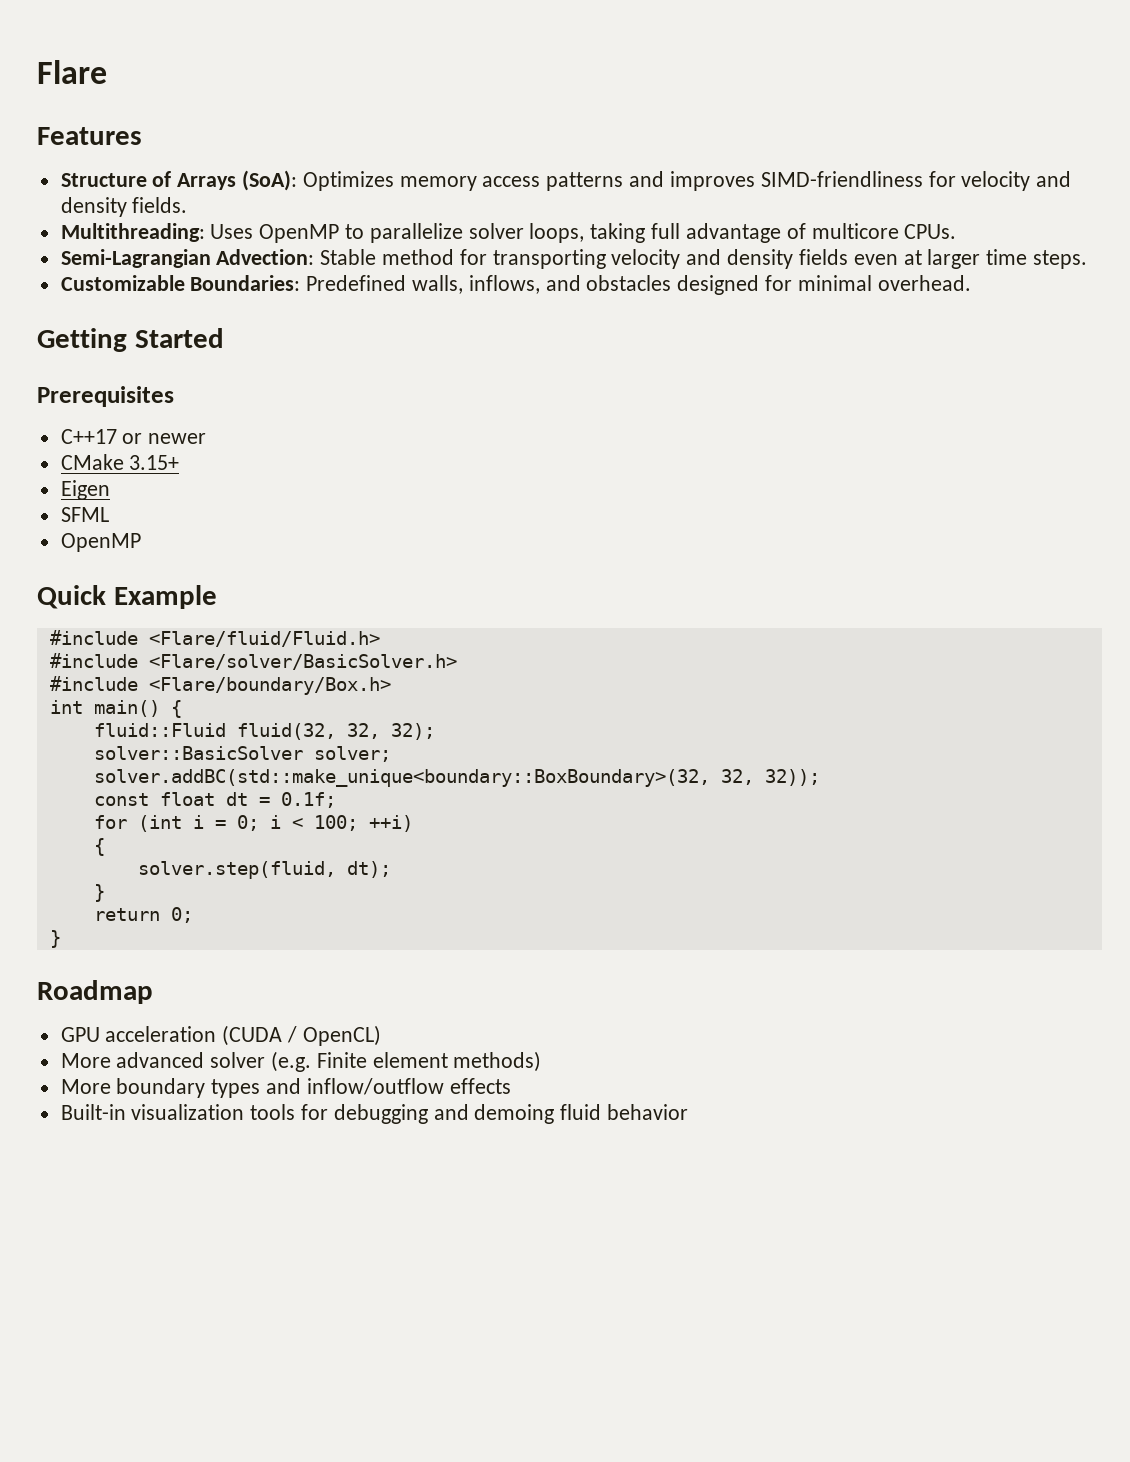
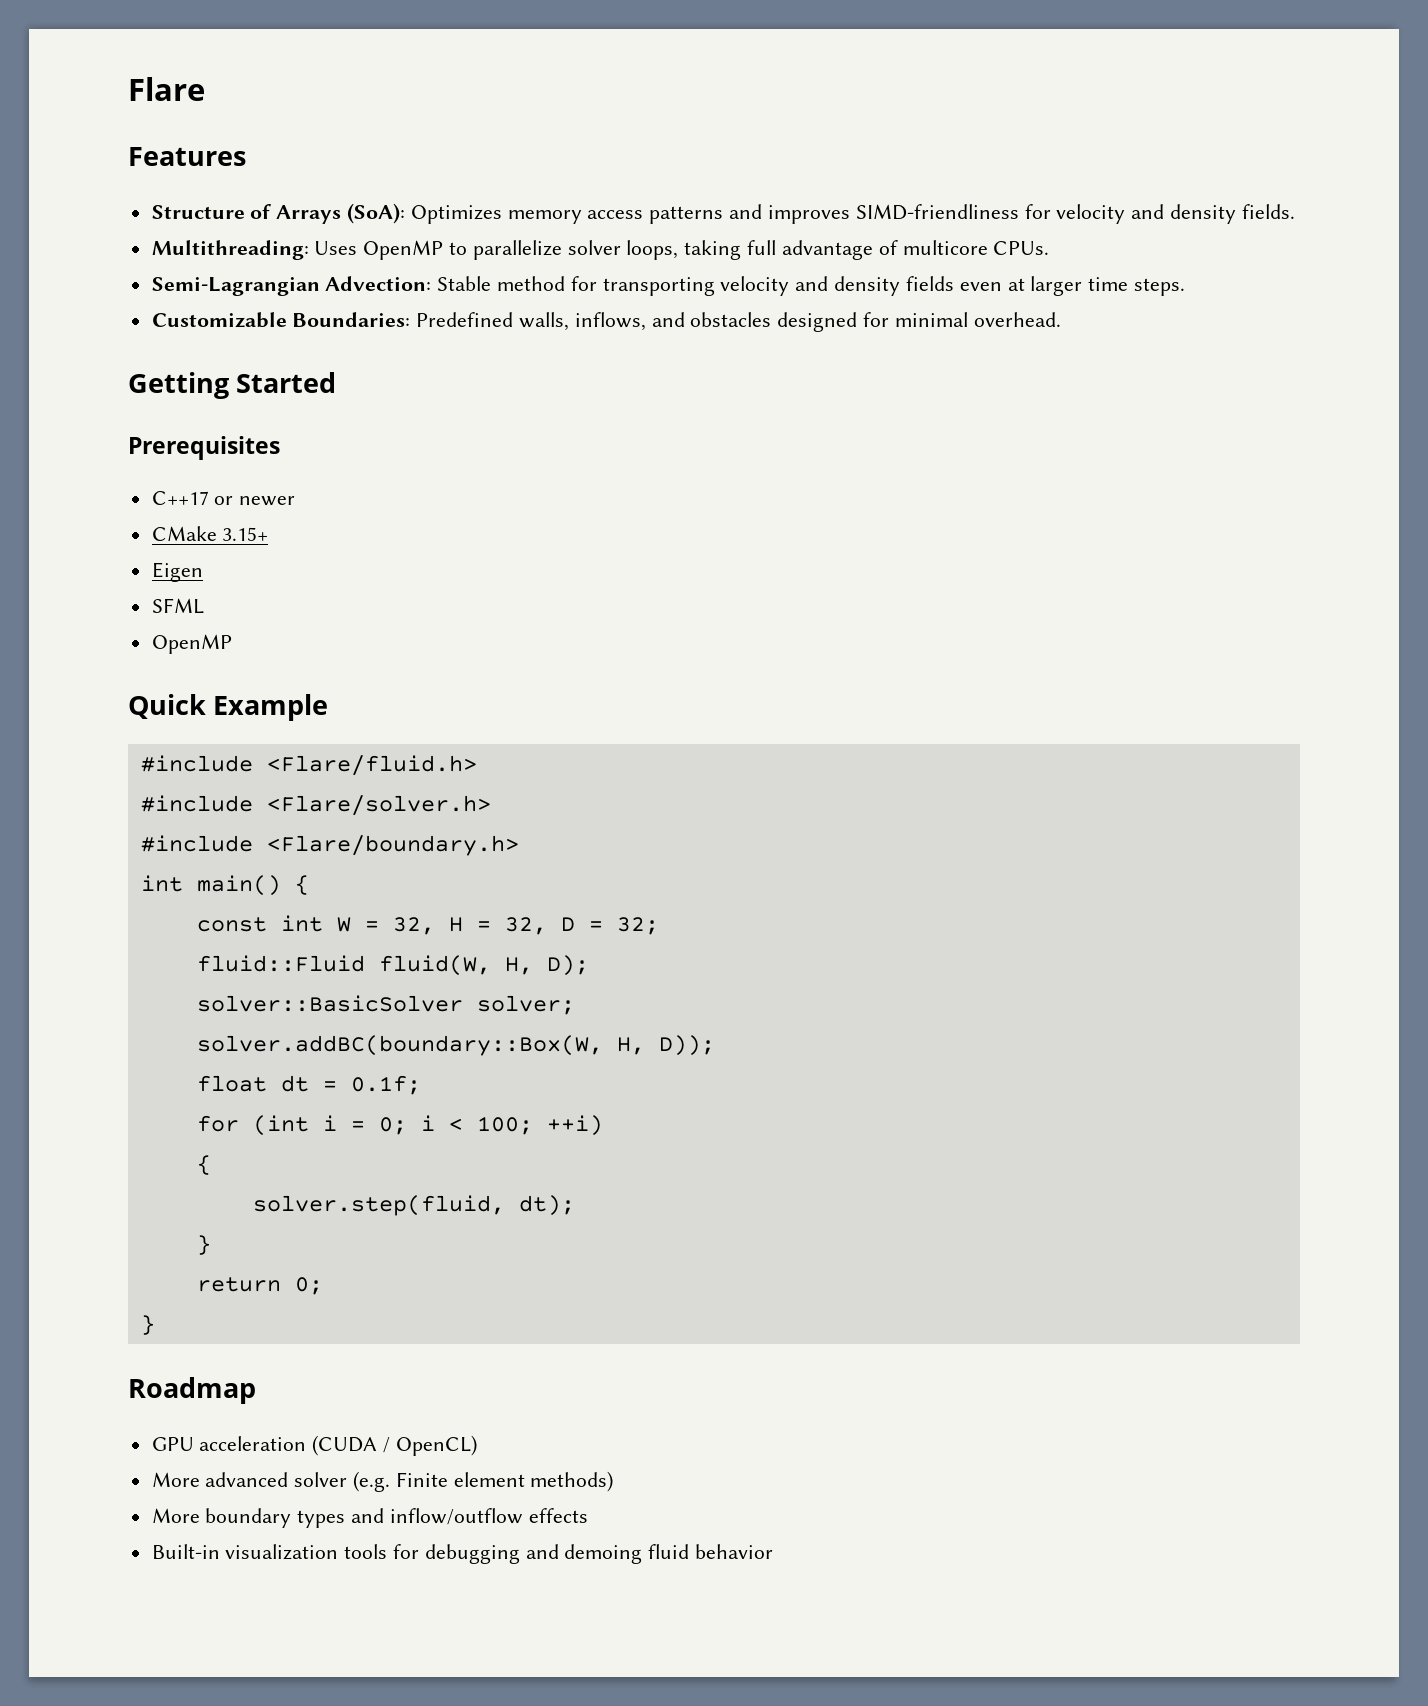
- #include <Flare/fluid/Fluid.h>
- #include <Flare/solver/BasicSolver.h>
- #include <Flare/boundary/Box.h>
+ #include <Flare/fluid.h>
+ #include <Flare/solver.h>
+ #include <Flare/boundary.h>
- fluid::Fluid fluid(32, 32, 32);
+ const int W = 32, H = 32, D = 32;
+ fluid::Fluid fluid(W, H, D);
  solver::BasicSolver solver;
- solver.addBC(std::make_unique<boundary::BoxBoundary>(32, 32, 32));
- const float dt = 0.1f;
+ solver.addBC(boundary::Box(W, H, D));
+ float dt = 0.1f;

